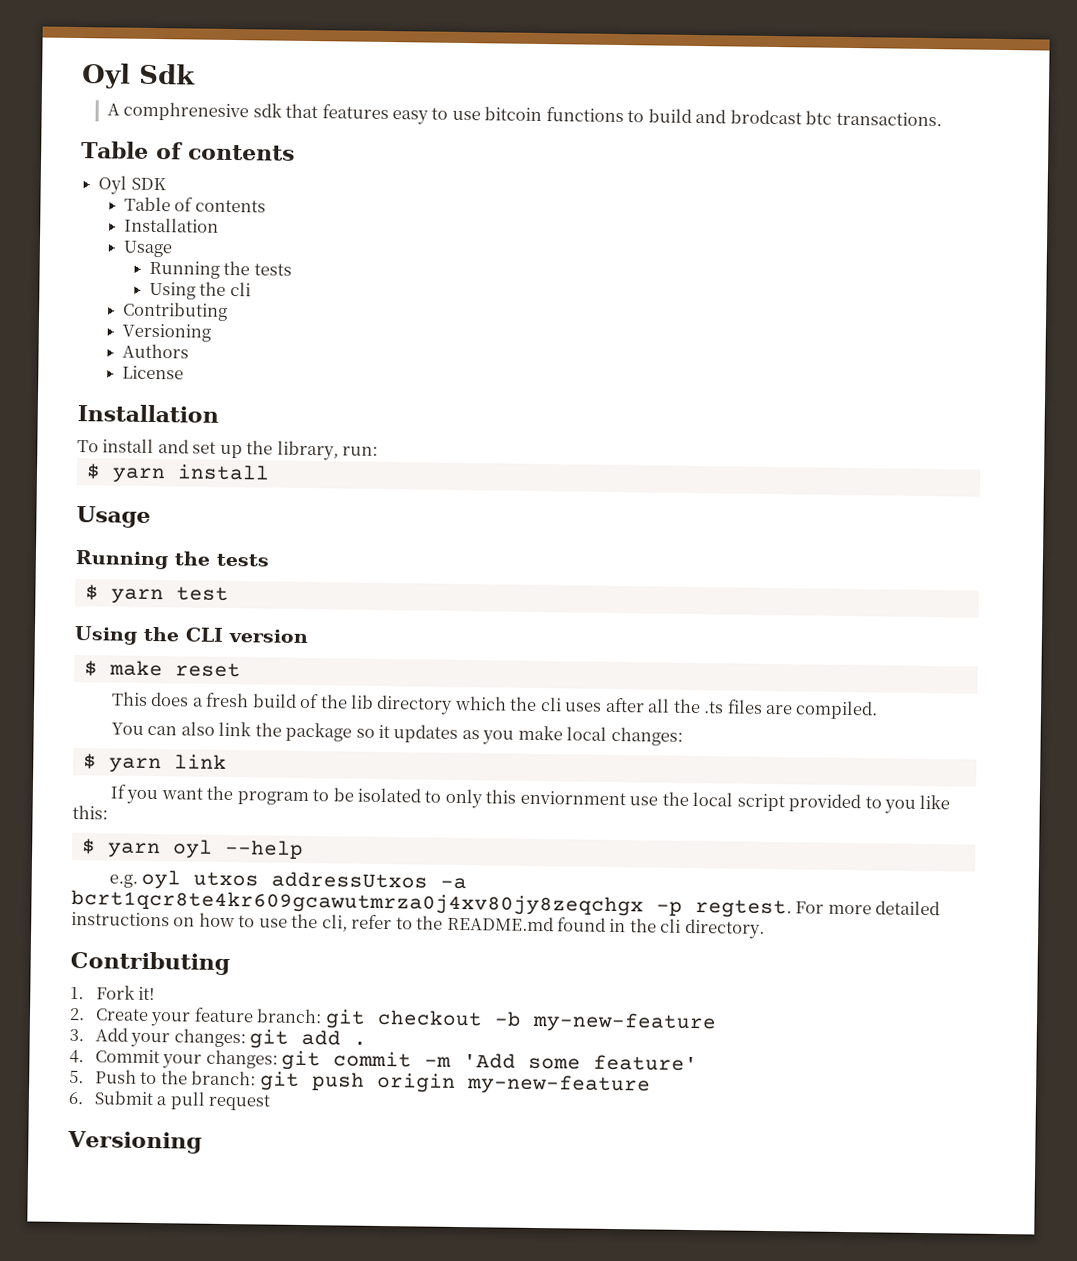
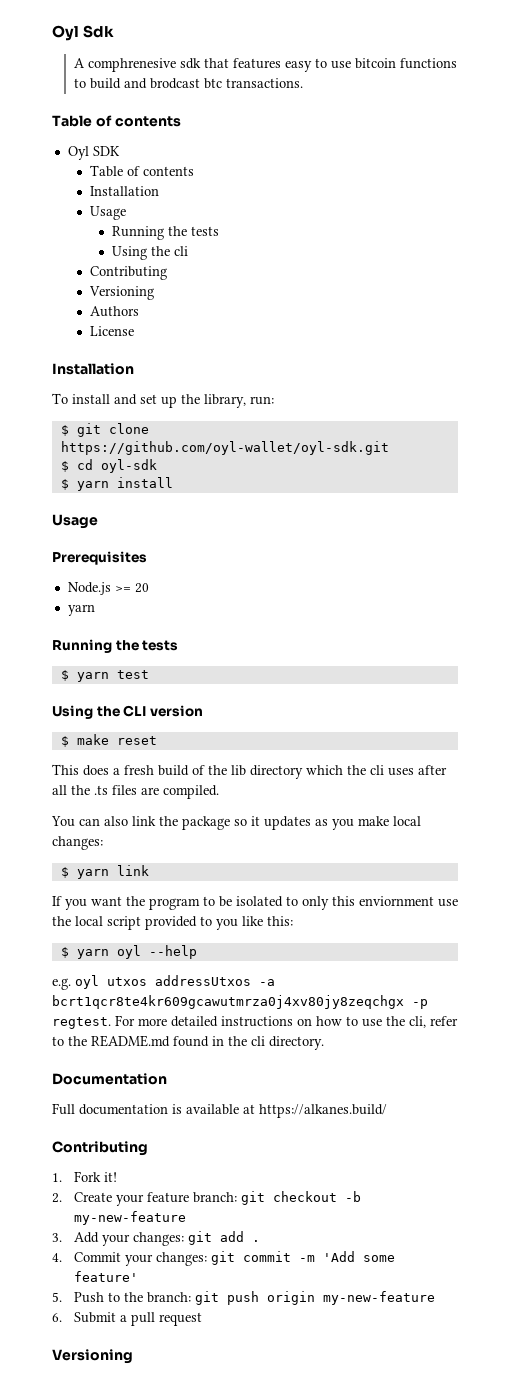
+ $ git clone https://github.com/oyl-wallet/oyl-sdk.git
+ $ cd oyl-sdk
+ Prerequisites
+ Node.js >= 20
+ yarn
+ Documentation
+ Full documentation is available at https://alkanes.build/

